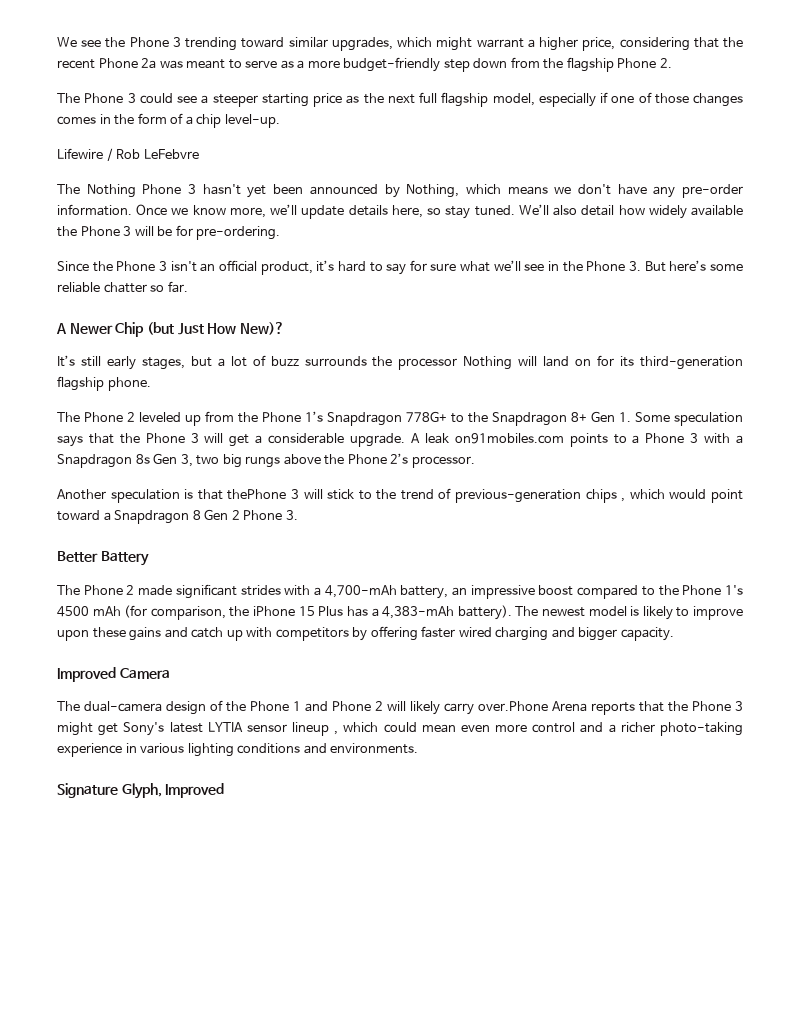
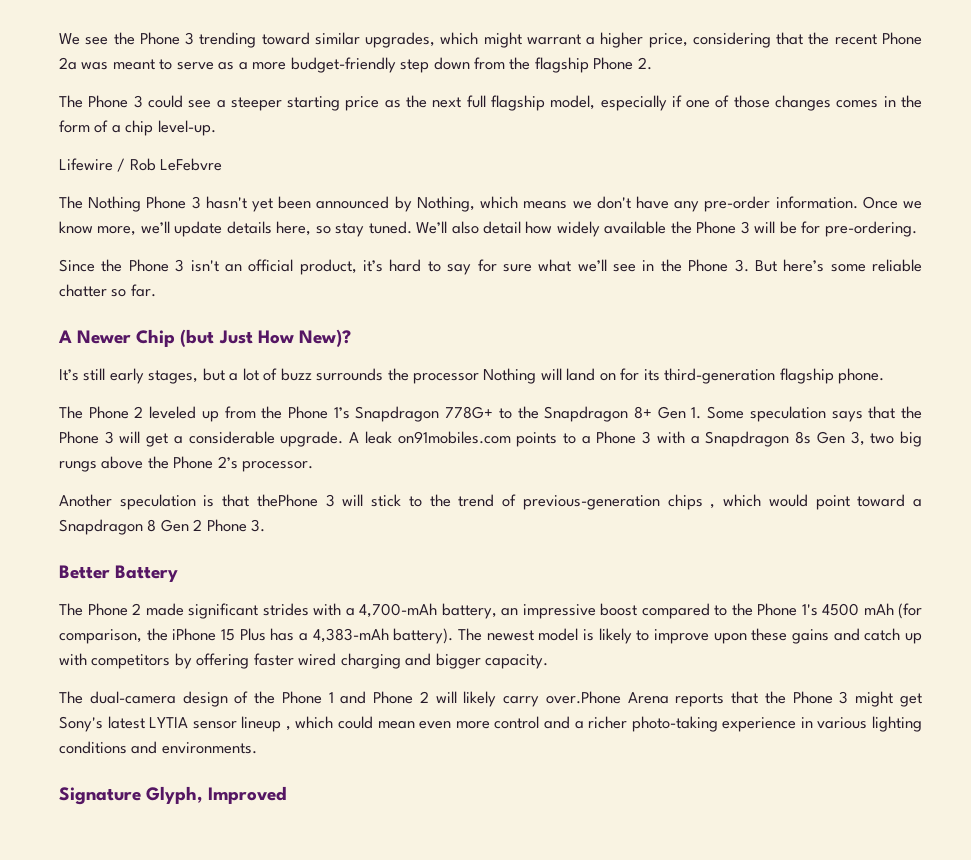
- Improved Camera

